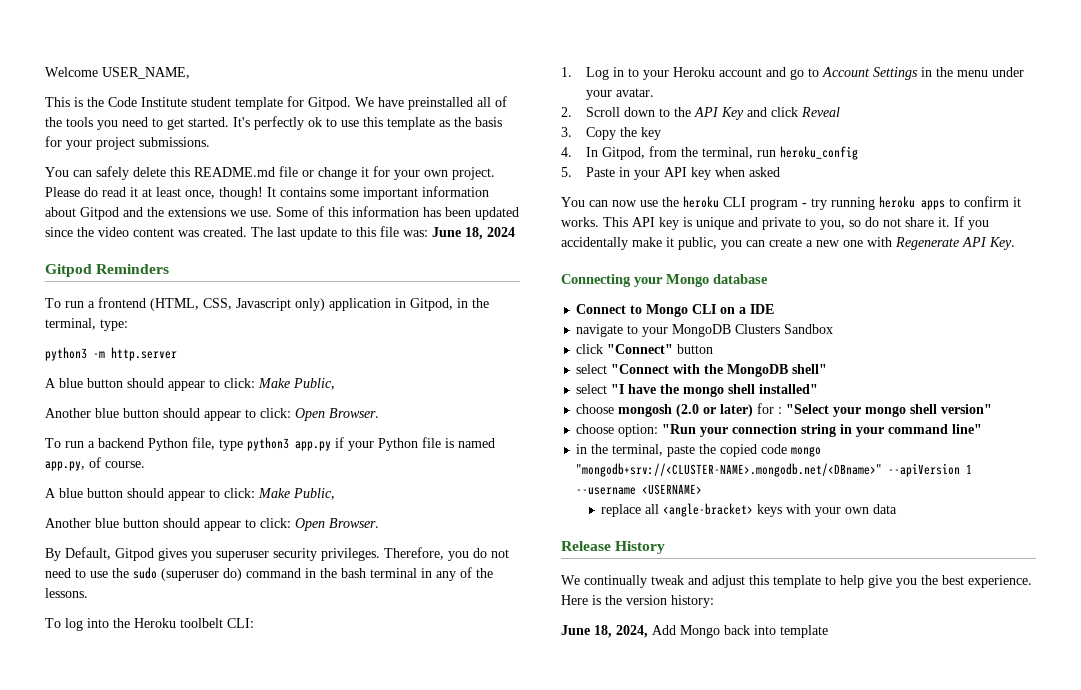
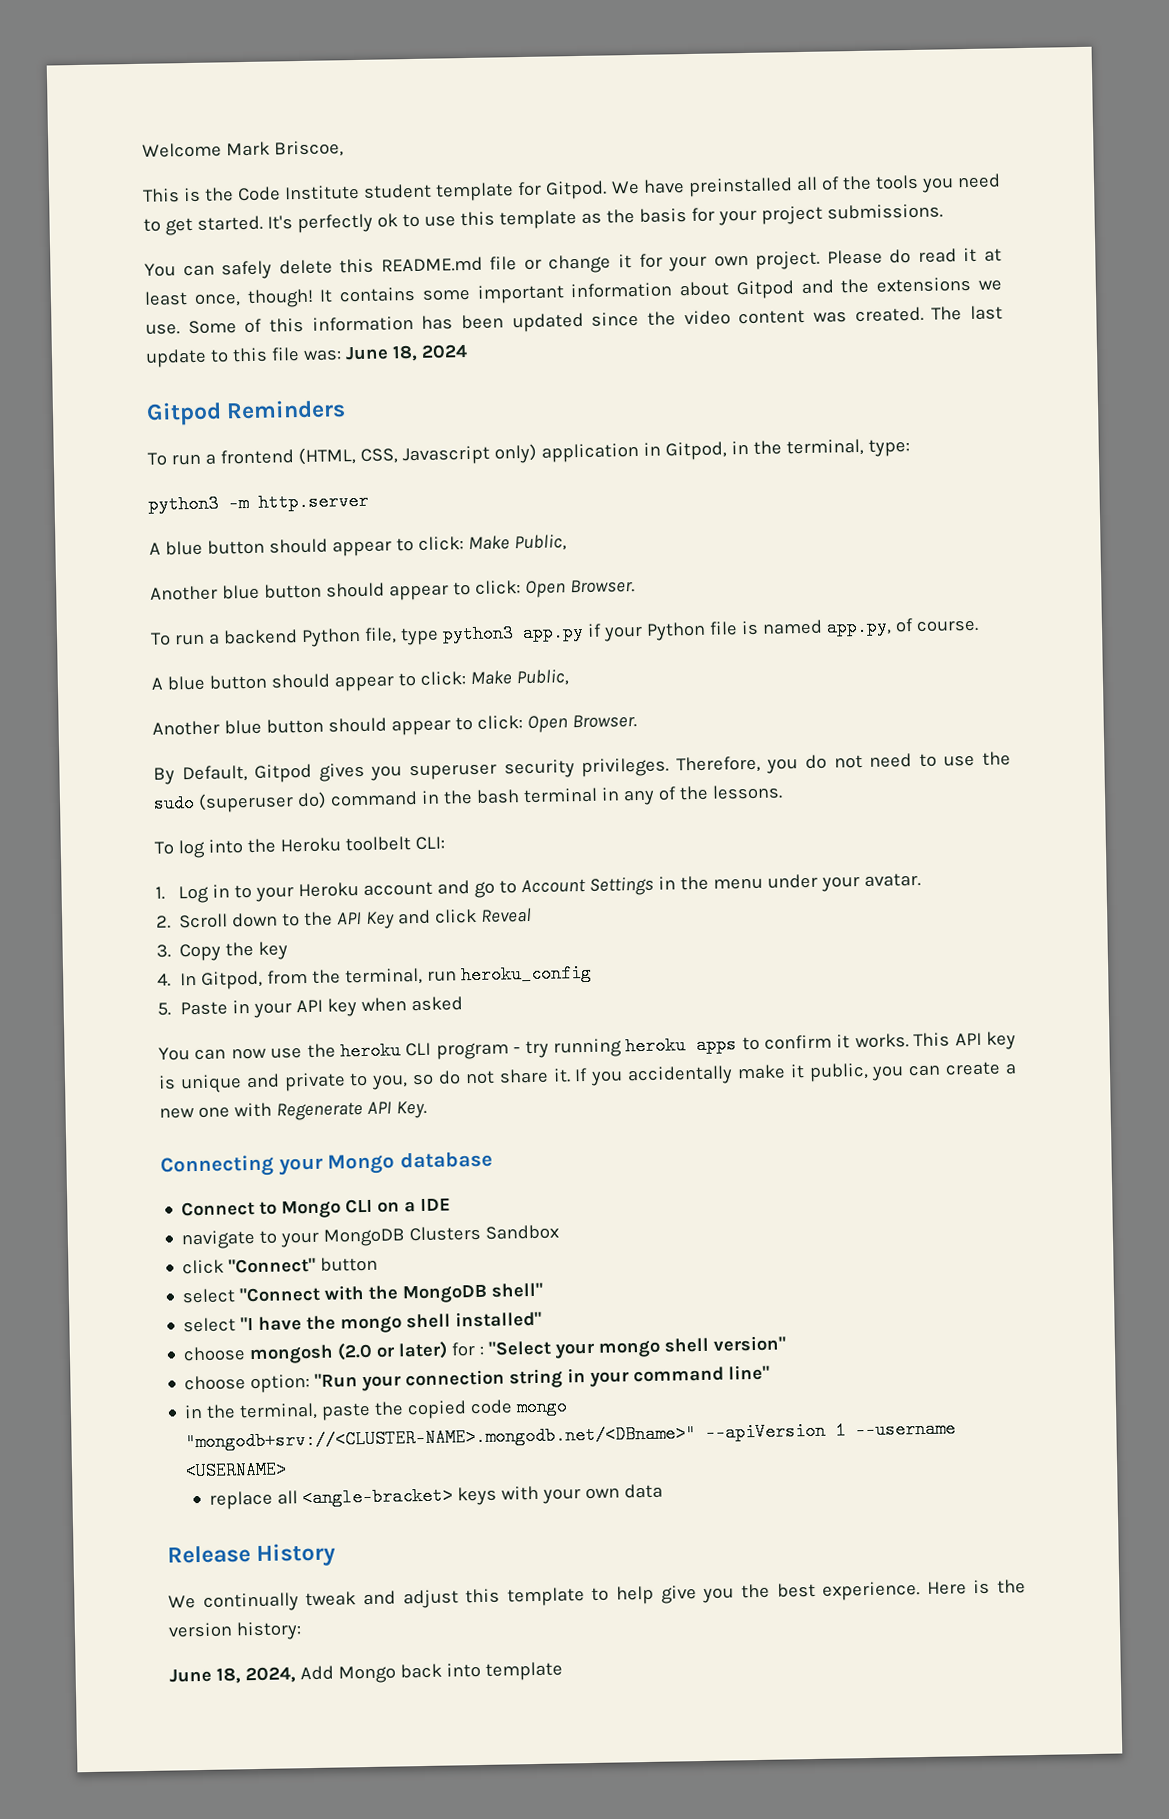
- Welcome USER_NAME,
+ Welcome Mark Briscoe,

